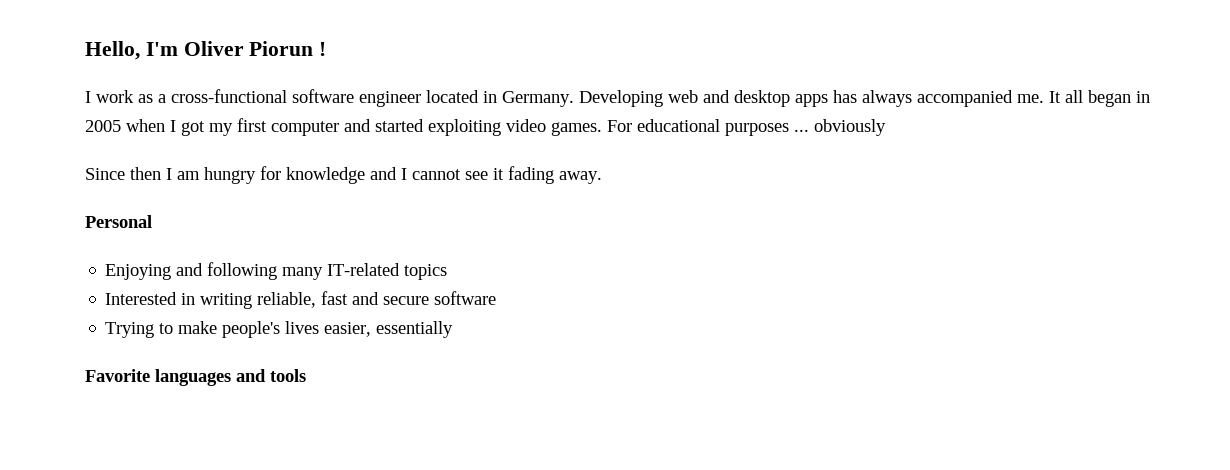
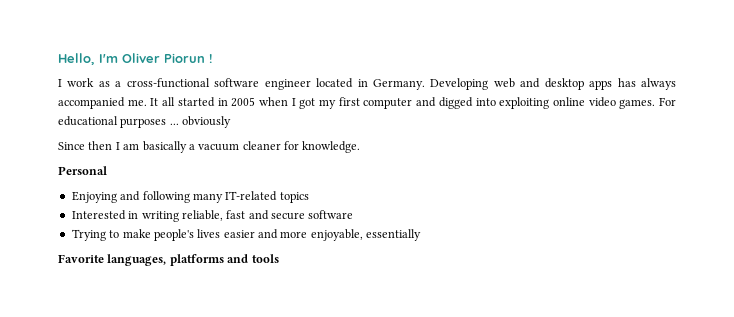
- It all began in 2005 when I got my first computer and started exploiting video games.
+ It all started in 2005 when I got my first computer and digged into exploiting online video games.
- Since then I am hungry for knowledge and I cannot see it fading away.
+ Since then I am basically a vacuum cleaner for knowledge.
- Trying to make people's lives easier, essentially
+ Trying to make people's lives easier and more enjoyable, essentially
- Favorite languages and tools
+ Favorite languages, platforms and tools

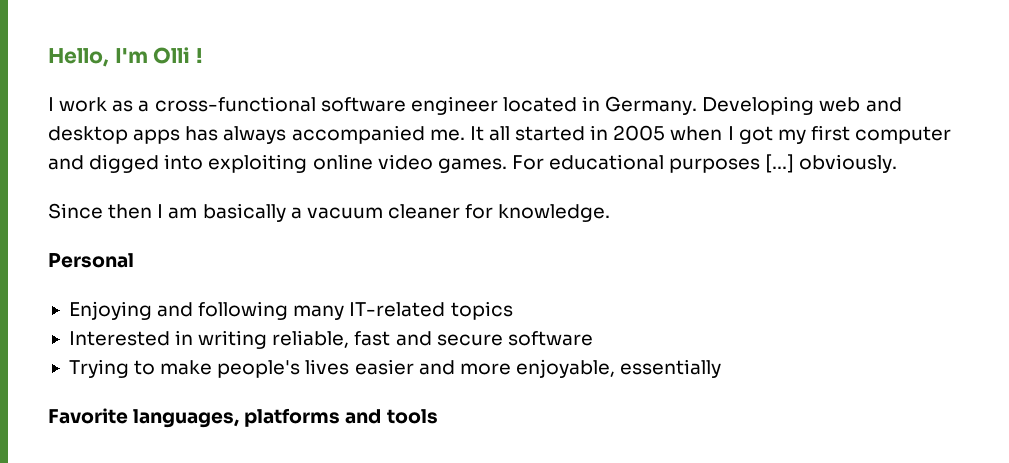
- Hello, I'm Oliver Piorun !
+ Hello, I'm Olli !
- For educational purposes ... obviously
+ For educational purposes [...] obviously.

